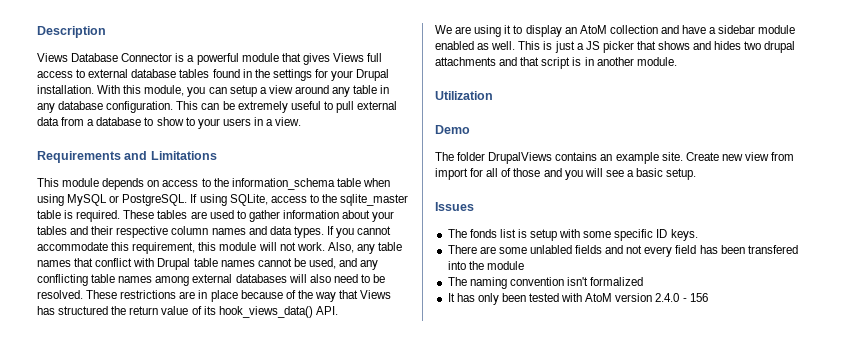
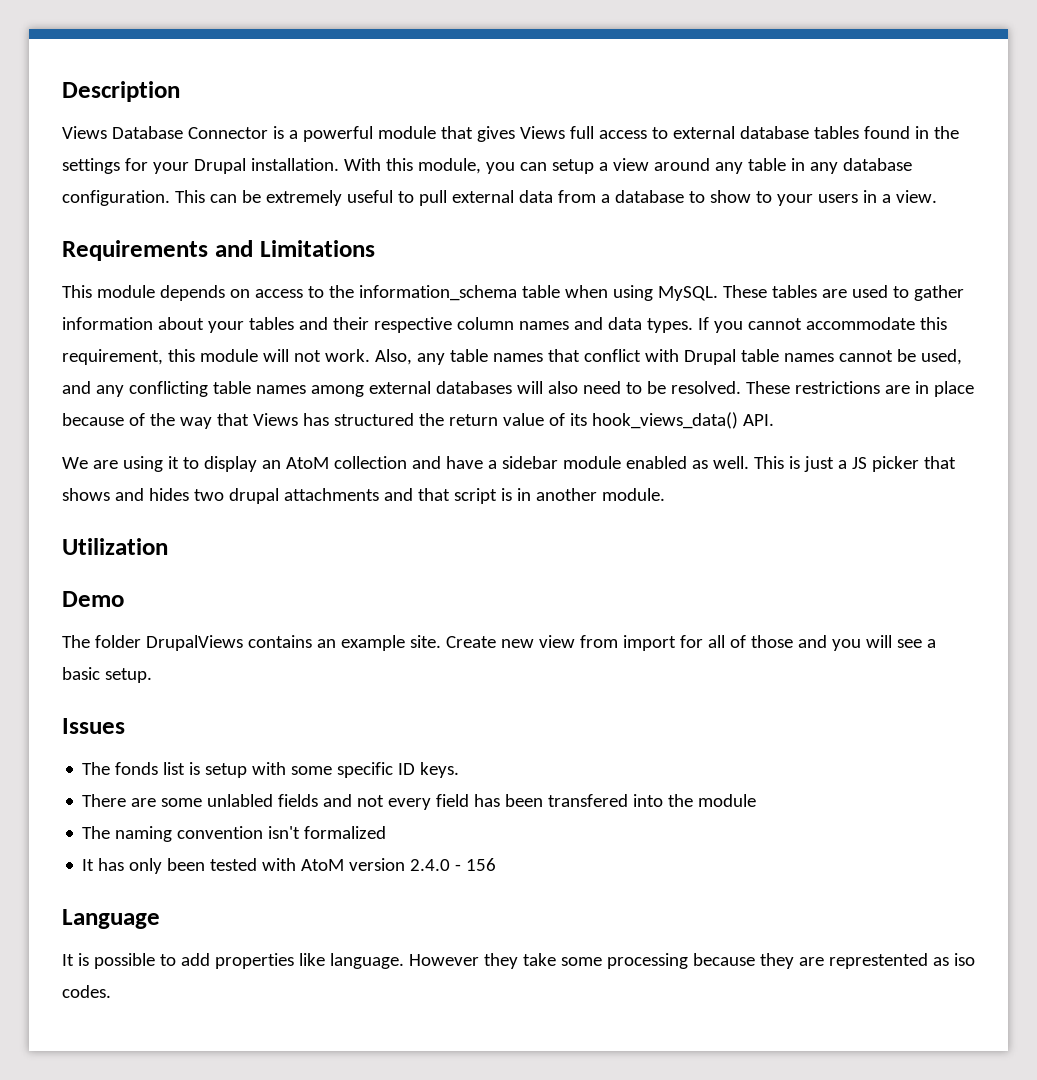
- This module depends on access to the information_schema table when using MySQL or PostgreSQL. If using SQLite, access to the sqlite_master table is required.
+ This module depends on access to the information_schema table when using MySQL.
+ Language
+ It is possible to add properties like language. However they take some processing because they are represtented as iso codes.

